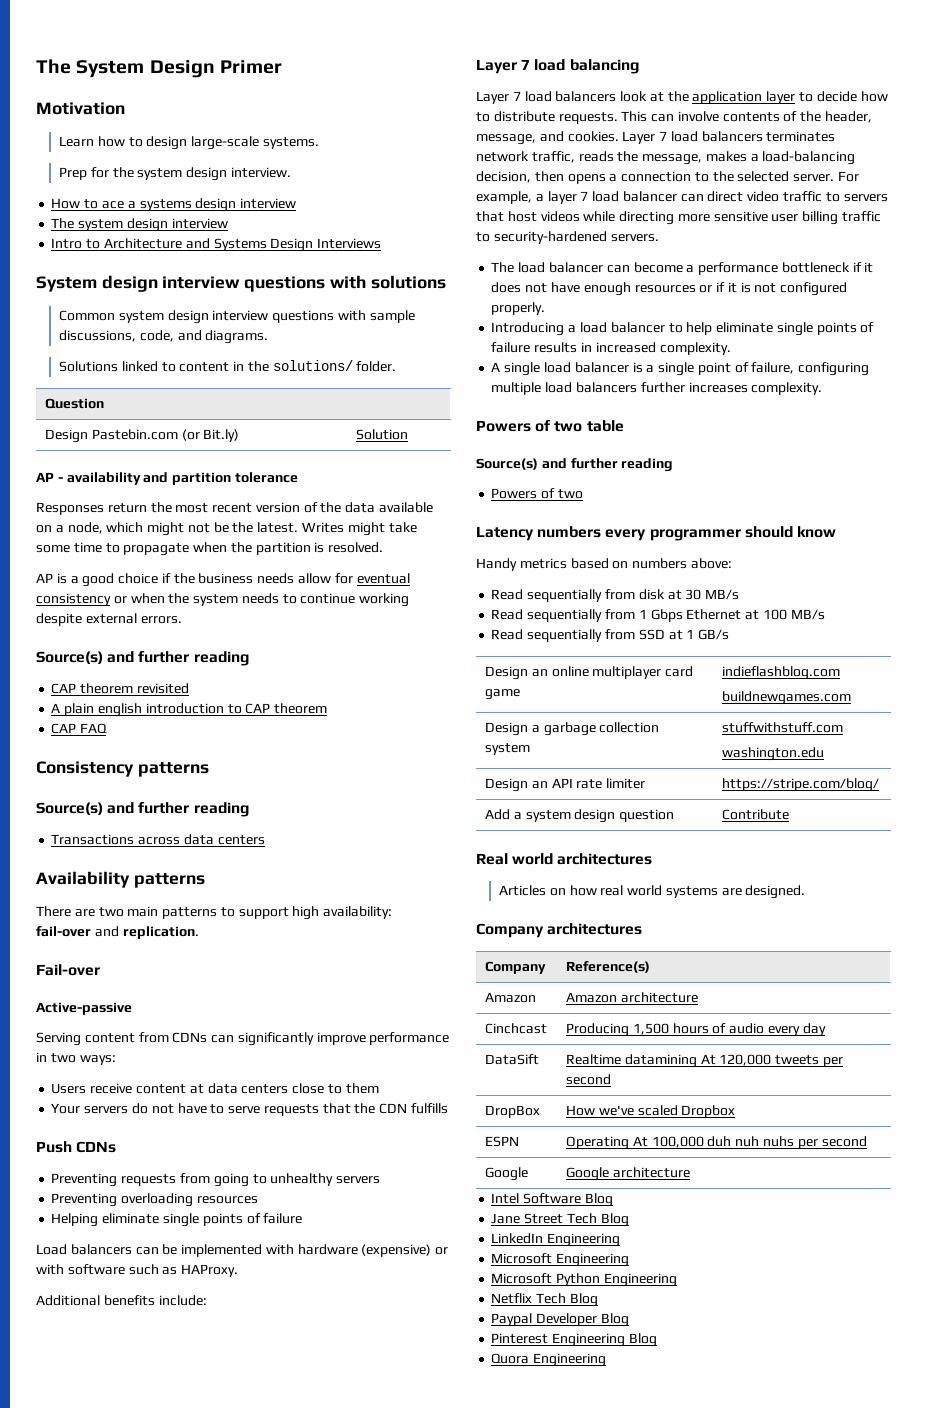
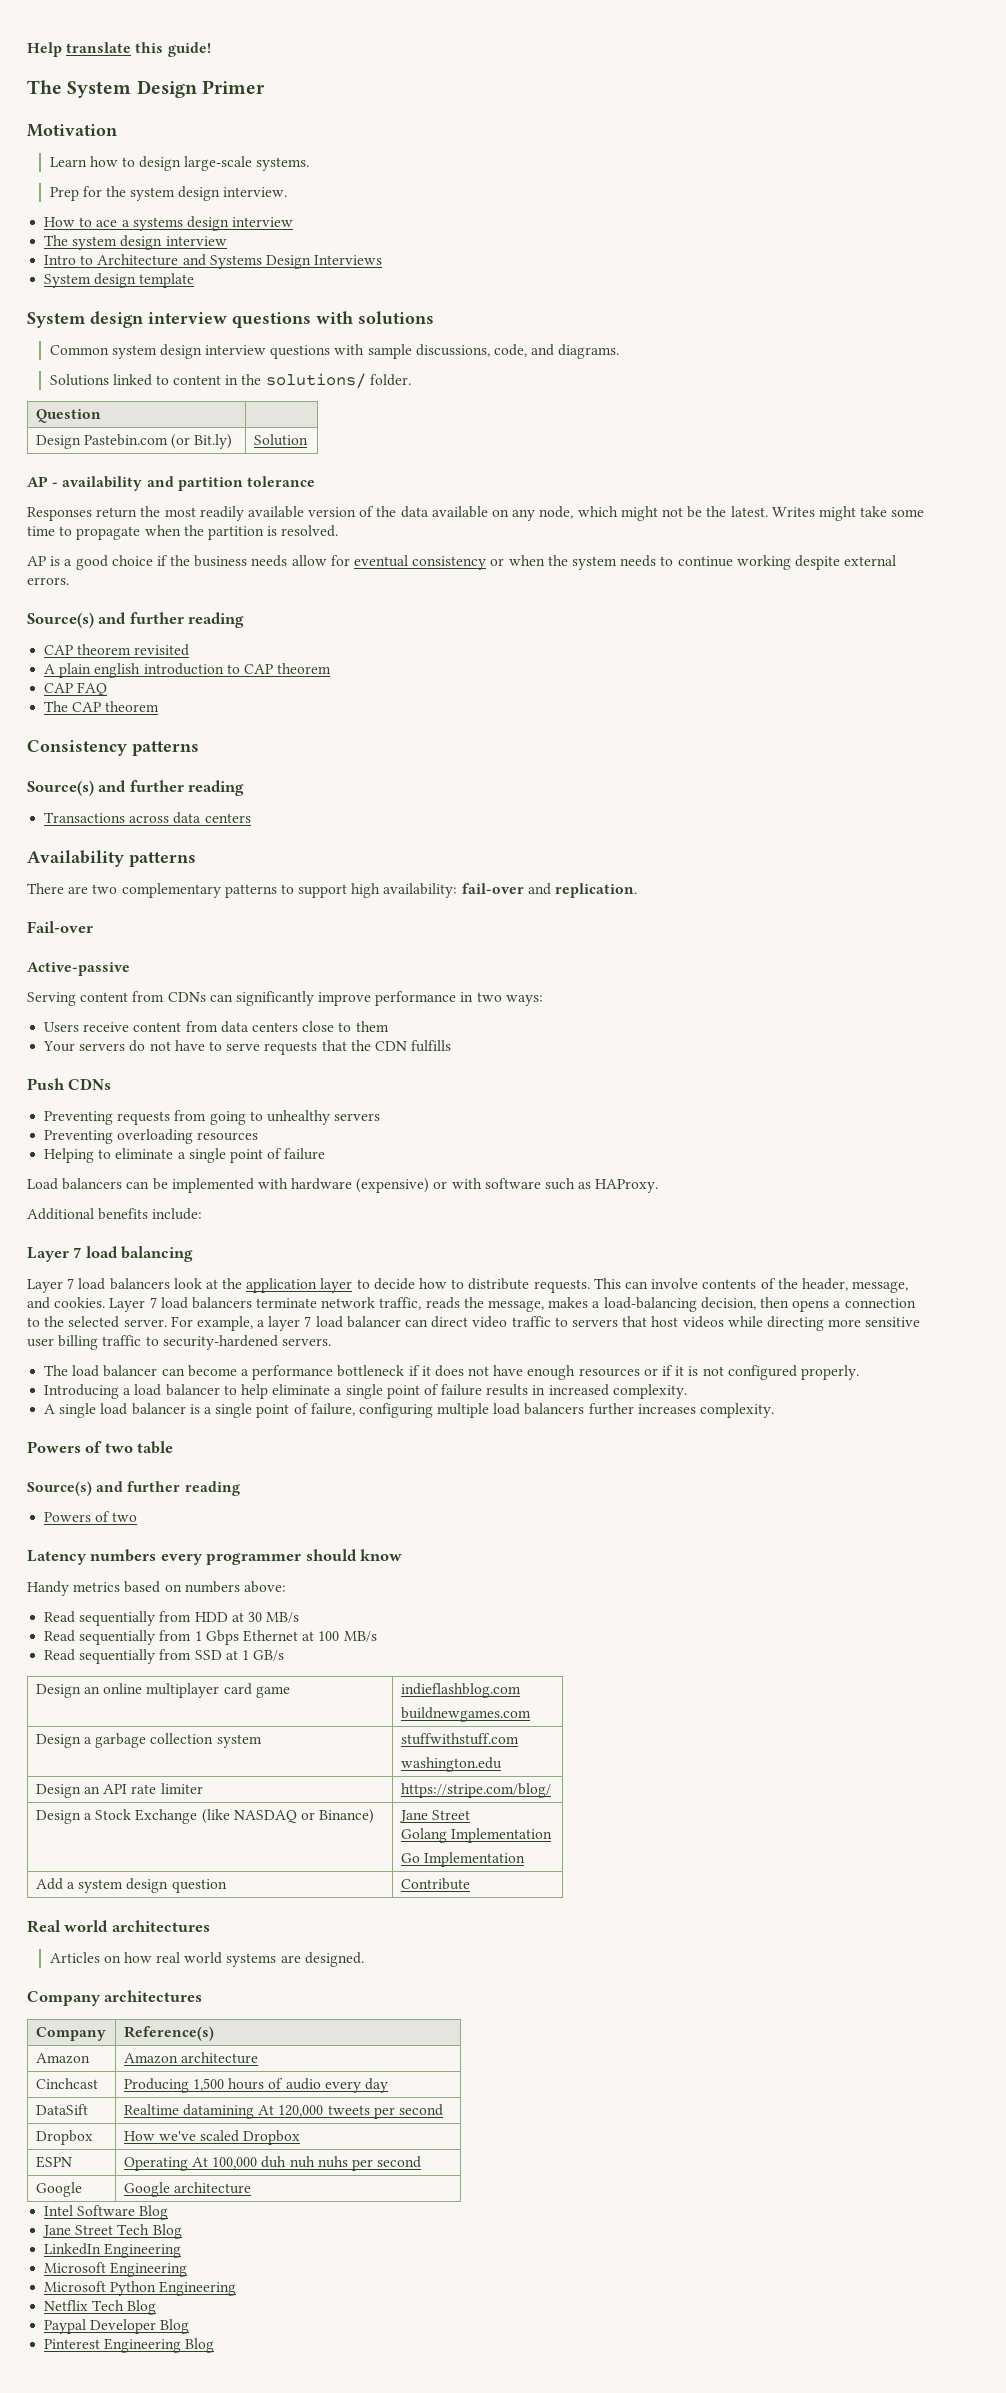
+ Help translate this guide!
+ System design template
- Responses return the most recent version of the data available on a node, which might not be the latest.
+ Responses return the most readily available version of the data available on any node, which might not be the latest.
+ The CAP theorem
- There are two main patterns to support high availability: fail-over and replication.
+ There are two complementary patterns to support high availability: fail-over and replication.
- Users receive content at data centers close to them
+ Users receive content from data centers close to them
- Helping eliminate single points of failure
+ Helping to eliminate a single point of failure
- Layer 7 load balancers terminates network traffic, reads the message, makes a load-balancing decision, then opens a connection to the selected server.
+ Layer 7 load balancers terminate network traffic, reads the message, makes a load-balancing decision, then opens a connection to the selected server.
- Introducing a load balancer to help eliminate single points of failure results in increased complexity.
+ Introducing a load balancer to help eliminate a single point of failure results in increased complexity.
- Read sequentially from disk at 30 MB/s
+ Read sequentially from HDD at 30 MB/s
+ Design a Stock Exchange (like NASDAQ or Binance) | Jane Street
+ Golang Implementation
+ Go Implementation
- DropBox | How we've scaled Dropbox
+ Dropbox | How we've scaled Dropbox
- Quora Engineering

